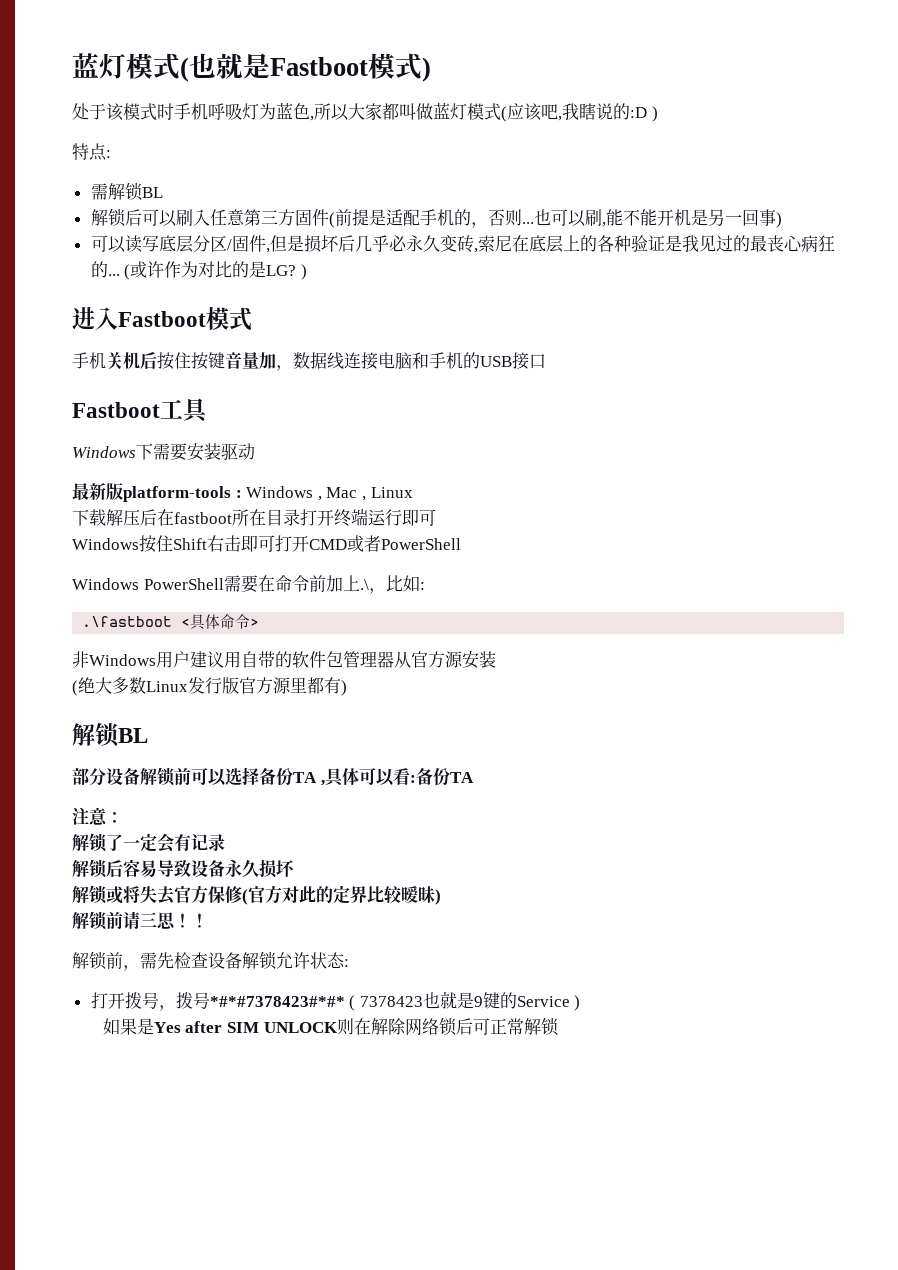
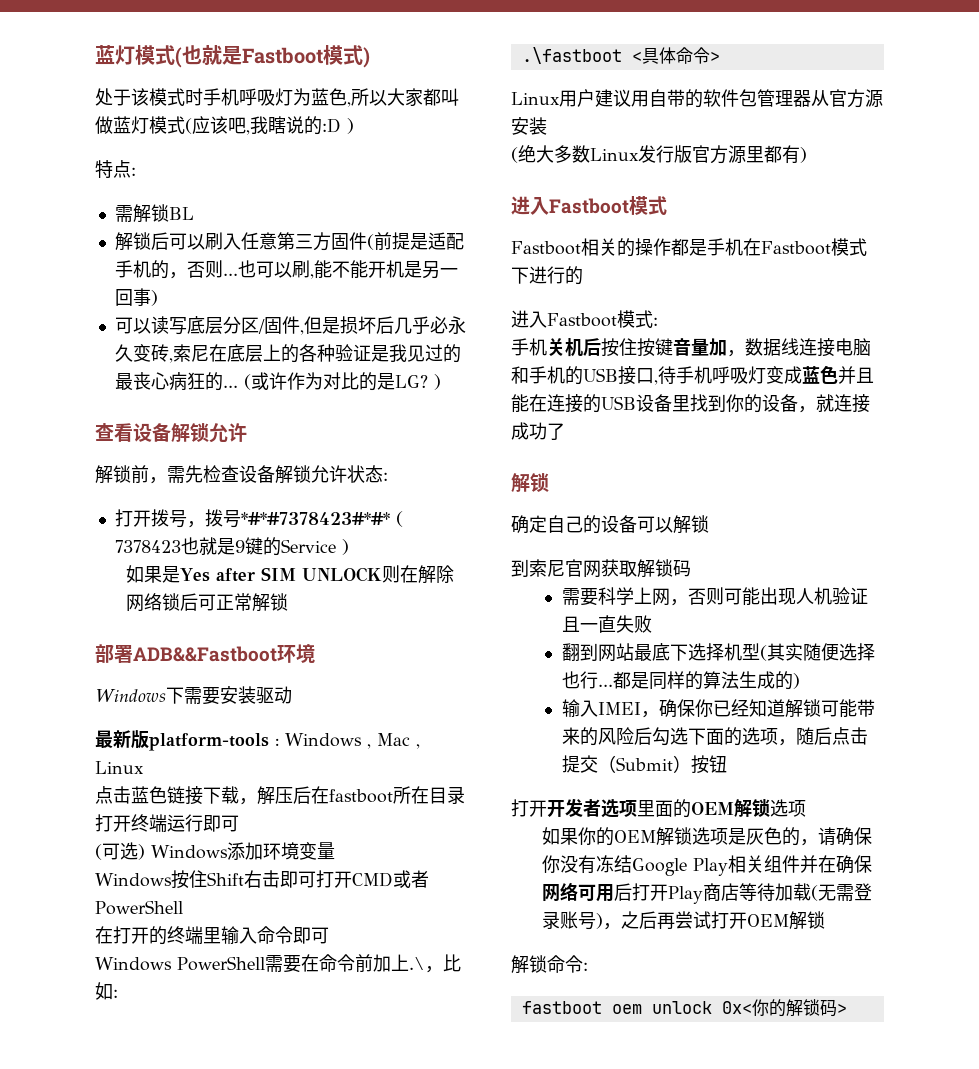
- 进入Fastboot模式
- 手机关机后按住按键音量加，数据线连接电脑和手机的USB接口
- Fastboot工具
- Windows下需要安装驱动
- 最新版platform-tools : Windows , Mac , Linux
- 下载解压后在fastboot所在目录打开终端运行即可
- Windows按住Shift右击即可打开CMD或者PowerShell
- Windows PowerShell需要在命令前加上.\，比如:
- .\fastboot <具体命令>
- 非Windows用户建议用自带的软件包管理器从官方源安装
- (绝大多数Linux发行版官方源里都有)
- 解锁BL
- 部分设备解锁前可以选择备份TA ,具体可以看:备份TA
- 注意：
- 解锁了一定会有记录
- 解锁后容易导致设备永久损坏
- 解锁或将失去官方保修(官方对此的定界比较暧昧)
- 解锁前请三思！！
+ 查看设备解锁允许
+ 部署ADB&&Fastboot环境
+ Windows下需要安装驱动
+ 最新版platform-tools : Windows , Mac , Linux
+ 点击蓝色链接下载，解压后在fastboot所在目录打开终端运行即可
+ (可选) Windows添加环境变量
+ Windows按住Shift右击即可打开CMD或者PowerShell
+ 在打开的终端里输入命令即可
+ Windows PowerShell需要在命令前加上.\，比如:
+ .\fastboot <具体命令>
+ Linux用户建议用自带的软件包管理器从官方源安装
+ (绝大多数Linux发行版官方源里都有)
+ 进入Fastboot模式
+ Fastboot相关的操作都是手机在Fastboot模式下进行的
+ 进入Fastboot模式:
+ 手机关机后按住按键音量加，数据线连接电脑和手机的USB接口,待手机呼吸灯变成蓝色并且能在连接的USB设备里找到你的设备，就连接成功了
+ 解锁
+ 确定自己的设备可以解锁
+ 到索尼官网获取解锁码
+ 需要科学上网，否则可能出现人机验证且一直失败
+ 翻到网站最底下选择机型(其实随便选择也行...都是同样的算法生成的)
+ 输入IMEI，确保你已经知道解锁可能带来的风险后勾选下面的选项，随后点击提交（Submit）按钮
+ 打开开发者选项里面的OEM解锁选项
+ 如果你的OEM解锁选项是灰色的，请确保你没有冻结Google Play相关组件并在确保网络可用后打开Play商店等待加载(无需登录账号)，之后再尝试打开OEM解锁
+ 解锁命令:
+ fastboot oem unlock 0x<你的解锁码>

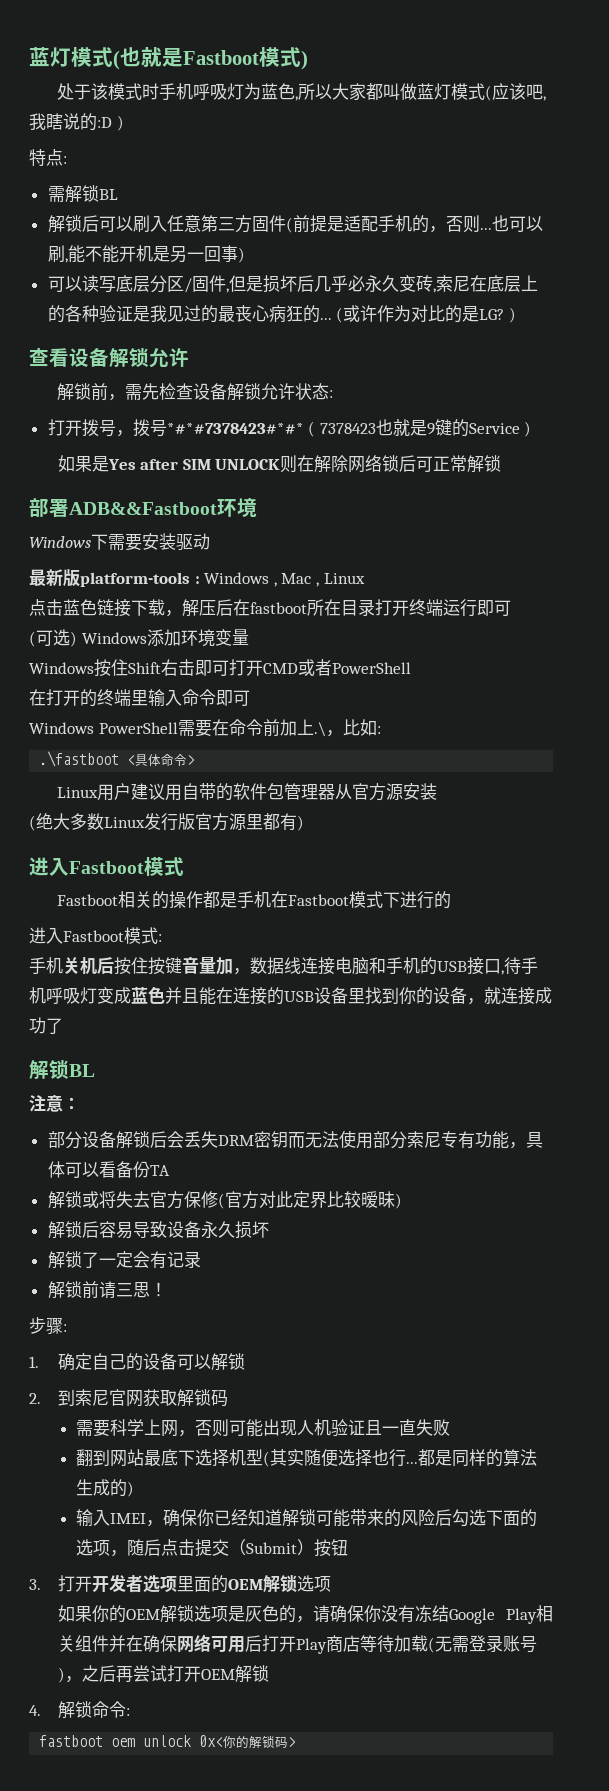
  手机关机后按住按键音量加，数据线连接电脑和手机的USB接口,待手机呼吸灯变成蓝色并且能在连接的USB设备里找到你的设备，就连接成功了
- 解锁
- 确定自己的设备可以解锁
+ 解锁BL
+ 注意：
+ 部分设备解锁后会丢失DRM密钥而无法使用部分索尼专有功能，具体可以看备份TA
+ 解锁或将失去官方保修(官方对此定界比较暧昧)
+ 解锁后容易导致设备永久损坏
+ 解锁了一定会有记录
+ 解锁前请三思！
+ 步骤:
+ 1.确定自己的设备可以解锁
- 到索尼官网获取解锁码
+ 2.到索尼官网获取解锁码
- 打开开发者选项里面的OEM解锁选项
+ 3.打开开发者选项里面的OEM解锁选项
- 解锁命令:
+ 4.解锁命令:

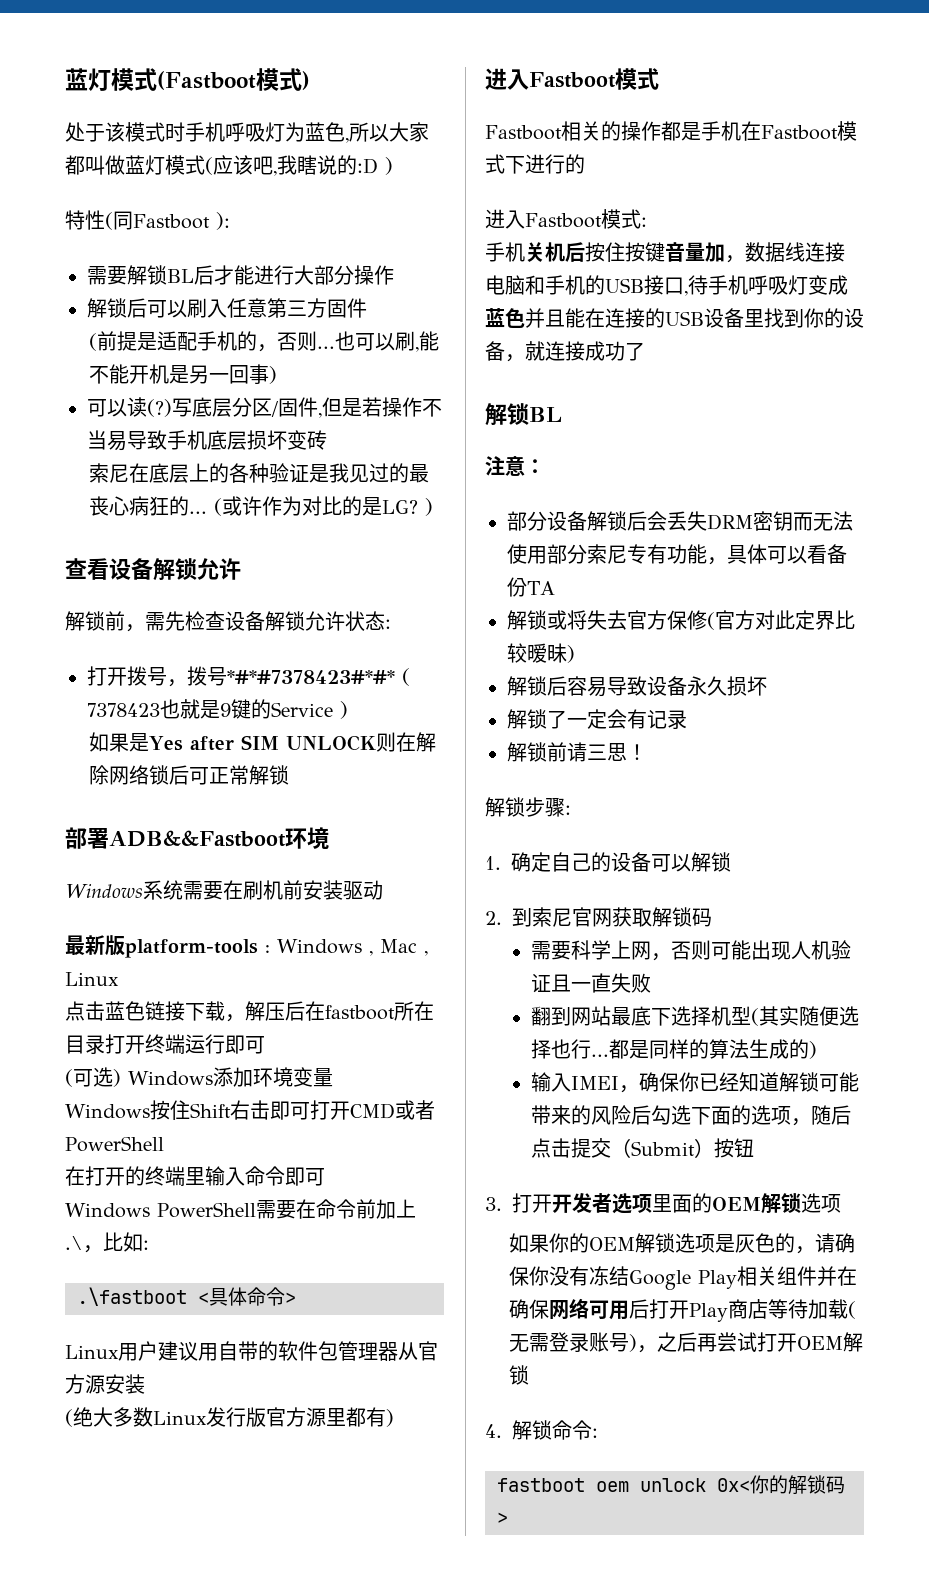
- 蓝灯模式(也就是Fastboot模式)
+ 蓝灯模式(Fastboot模式)
- 特点:
- 需解锁BL
+ 特性(同Fastboot ):
+ 需要解锁BL后才能进行大部分操作
- 解锁后可以刷入任意第三方固件(前提是适配手机的，否则...
+ 解锁后可以刷入任意第三方固件
+ (前提是适配手机的，否则...
- 可以读写底层分区/固件,但是损坏后几乎必永久变砖,索尼在底层上的各种验证是我见过的最丧心病狂的...
+ 可以读(?)写底层分区/固件,但是若操作不当易导致手机底层损坏变砖
+ 索尼在底层上的各种验证是我见过的最丧心病狂的...
- Windows下需要安装驱动
+ Windows系统需要在刷机前安装驱动
- 步骤:
+ 解锁步骤:

